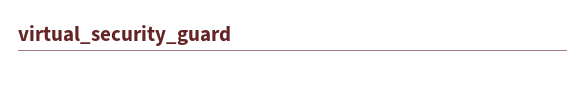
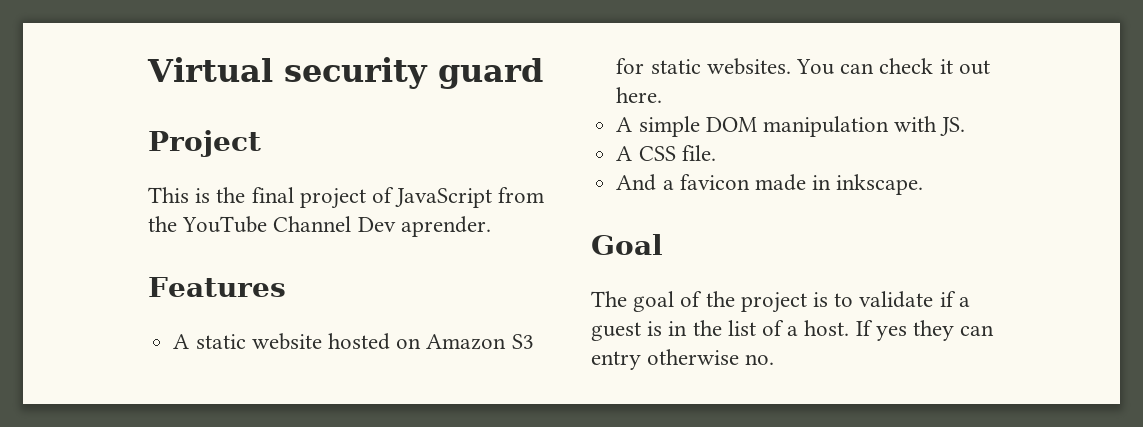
- virtual_security_guard
+ Virtual security guard
+ Project
+ This is the final project of JavaScript from the YouTube Channel Dev aprender.
+ Features
+ A static website hosted on Amazon S3 for static websites. You can check it out here.
+ A simple DOM manipulation with JS.
+ A CSS file.
+ And a favicon made in inkscape.
+ Goal
+ The goal of the project is to validate if a guest is in the list of a host. If yes they can entry otherwise no.

